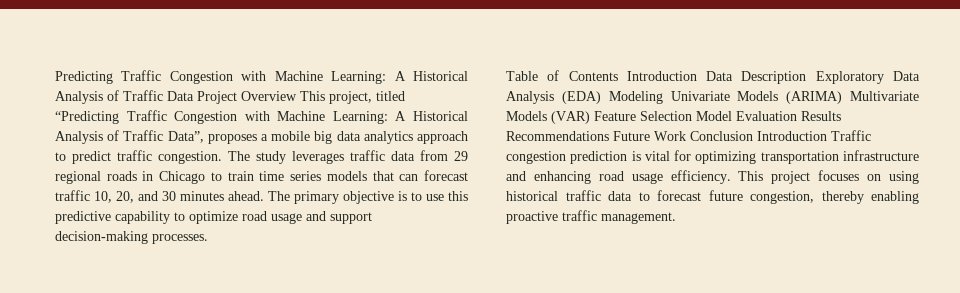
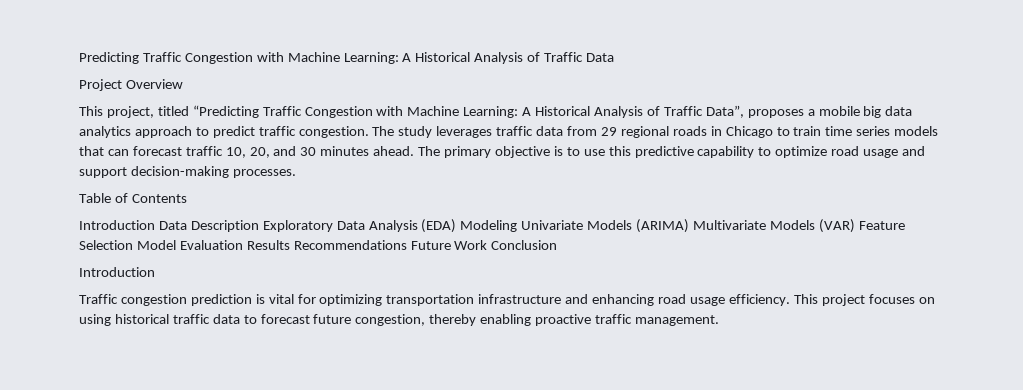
- Predicting Traffic Congestion with Machine Learning: A Historical Analysis of Traffic Data Project Overview This project, titled “Predicting Traffic Congestion with Machine Learning: A Historical Analysis of Traffic Data”, proposes a mobile big data analytics approach to predict traffic congestion.
+ Predicting Traffic Congestion with Machine Learning: A Historical Analysis of Traffic Data
+ Project Overview
+ This project, titled “Predicting Traffic Congestion with Machine Learning: A Historical Analysis of Traffic Data”, proposes a mobile big data analytics approach to predict traffic congestion.
- Table of Contents Introduction Data Description Exploratory Data Analysis (EDA) Modeling Univariate Models (ARIMA) Multivariate Models (VAR) Feature Selection Model Evaluation Results Recommendations Future Work Conclusion Introduction Traffic congestion prediction is vital for optimizing transportation infrastructure and enhancing road usage efficiency.
+ Table of Contents
+ Introduction Data Description Exploratory Data Analysis (EDA) Modeling Univariate Models (ARIMA) Multivariate Models (VAR) Feature Selection Model Evaluation Results Recommendations Future Work Conclusion
+ Introduction
+ Traffic congestion prediction is vital for optimizing transportation infrastructure and enhancing road usage efficiency.

